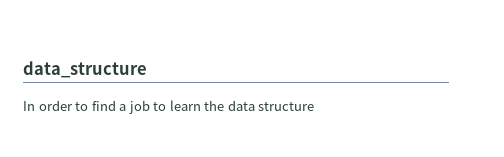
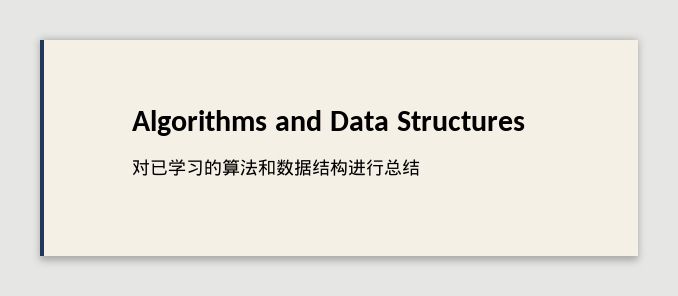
- data_structure
- In order to find a job to learn the data structure
+ Algorithms and Data Structures
+ 对已学习的算法和数据结构进行总结

